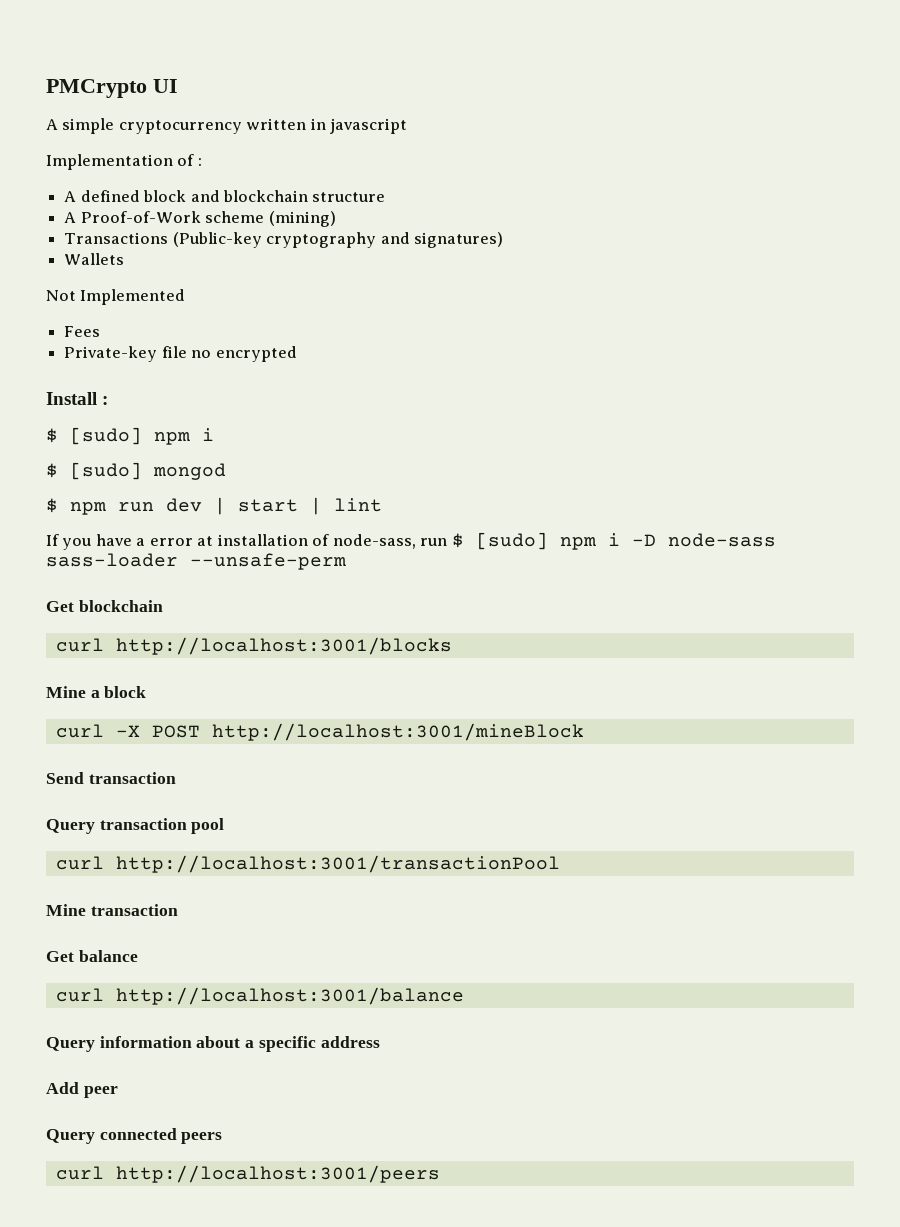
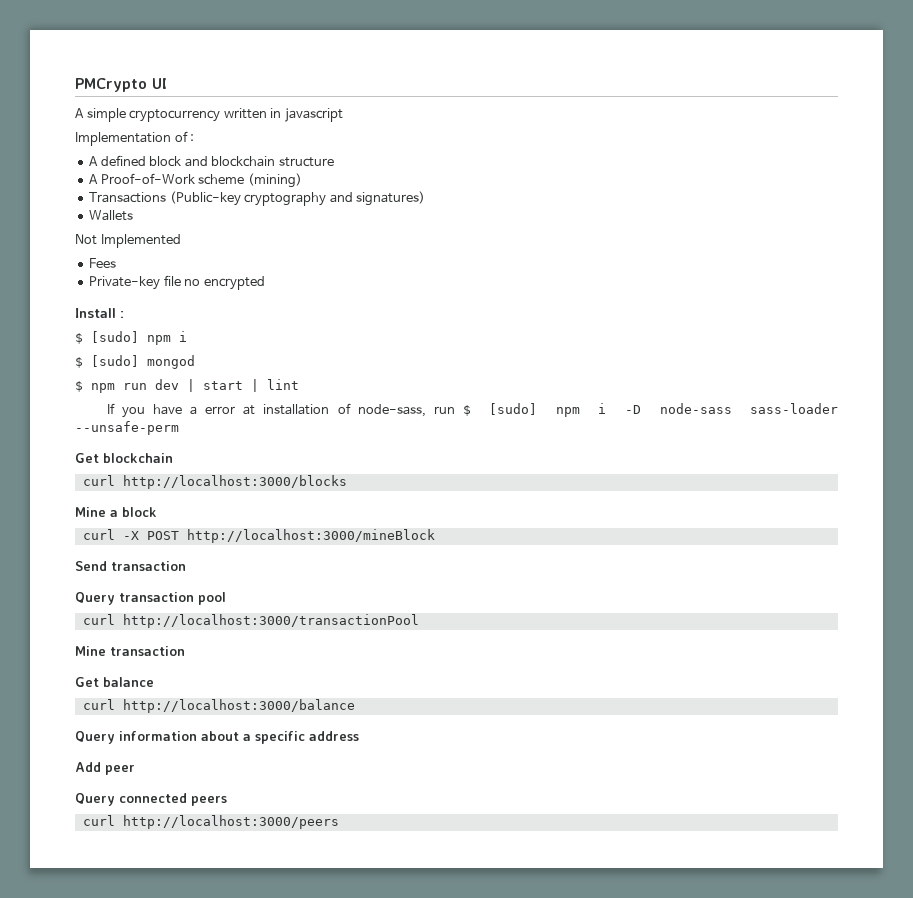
- curl http://localhost:3001/blocks
+ curl http://localhost:3000/blocks
- curl -X POST http://localhost:3001/mineBlock
+ curl -X POST http://localhost:3000/mineBlock
- curl http://localhost:3001/transactionPool
+ curl http://localhost:3000/transactionPool
- curl http://localhost:3001/balance
+ curl http://localhost:3000/balance
- curl http://localhost:3001/peers
+ curl http://localhost:3000/peers

